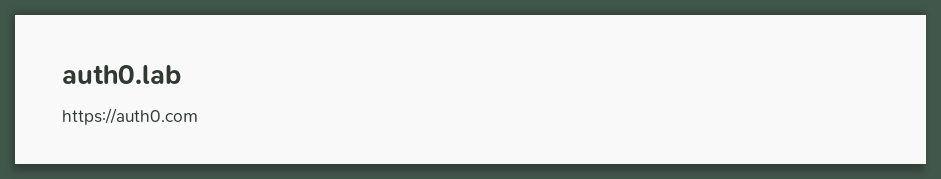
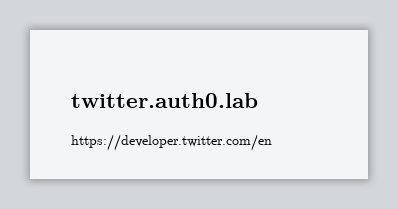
- auth0.lab
- https://auth0.com
+ twitter.auth0.lab
+ https://developer.twitter.com/en

